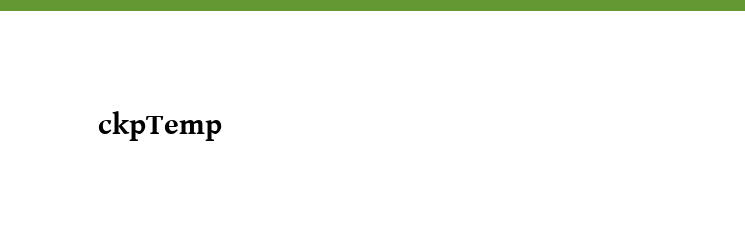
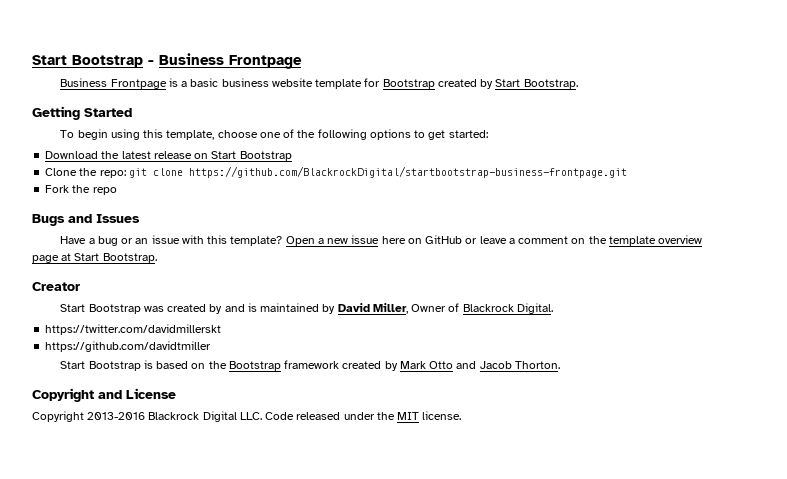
- ckpTemp
+ Start Bootstrap - Business Frontpage
+ Business Frontpage is a basic business website template for Bootstrap created by Start Bootstrap.
+ Getting Started
+ To begin using this template, choose one of the following options to get started:
+ Download the latest release on Start Bootstrap
+ Clone the repo: git clone https://github.com/BlackrockDigital/startbootstrap-business-frontpage.git
+ Fork the repo
+ Bugs and Issues
+ Have a bug or an issue with this template? Open a new issue here on GitHub or leave a comment on the template overview page at Start Bootstrap.
+ Creator
+ Start Bootstrap was created by and is maintained by David Miller, Owner of Blackrock Digital.
+ https://twitter.com/davidmillerskt
+ https://github.com/davidtmiller
+ Start Bootstrap is based on the Bootstrap framework created by Mark Otto and Jacob Thorton.
+ Copyright and License
+ Copyright 2013-2016 Blackrock Digital LLC. Code released under the MIT license.

